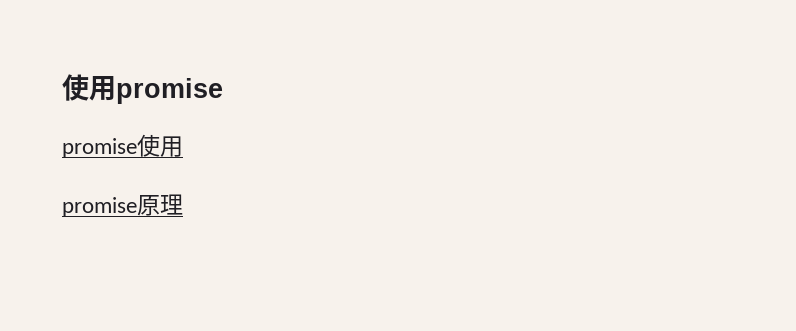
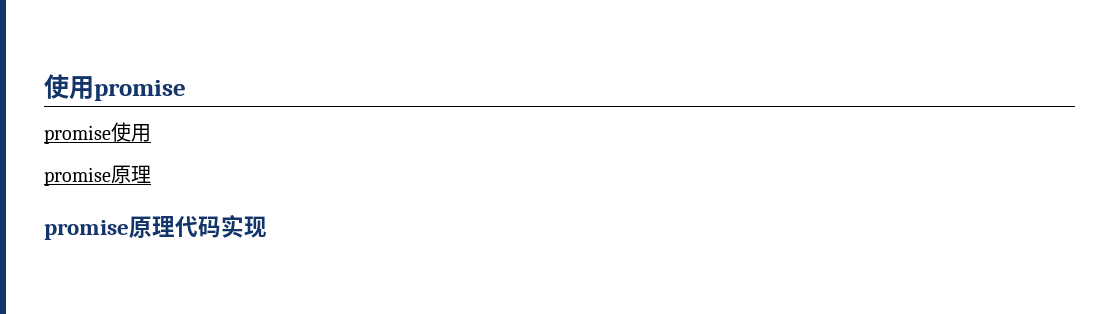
+ promise原理代码实现

